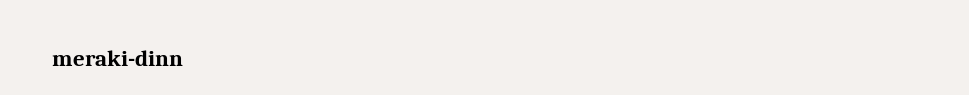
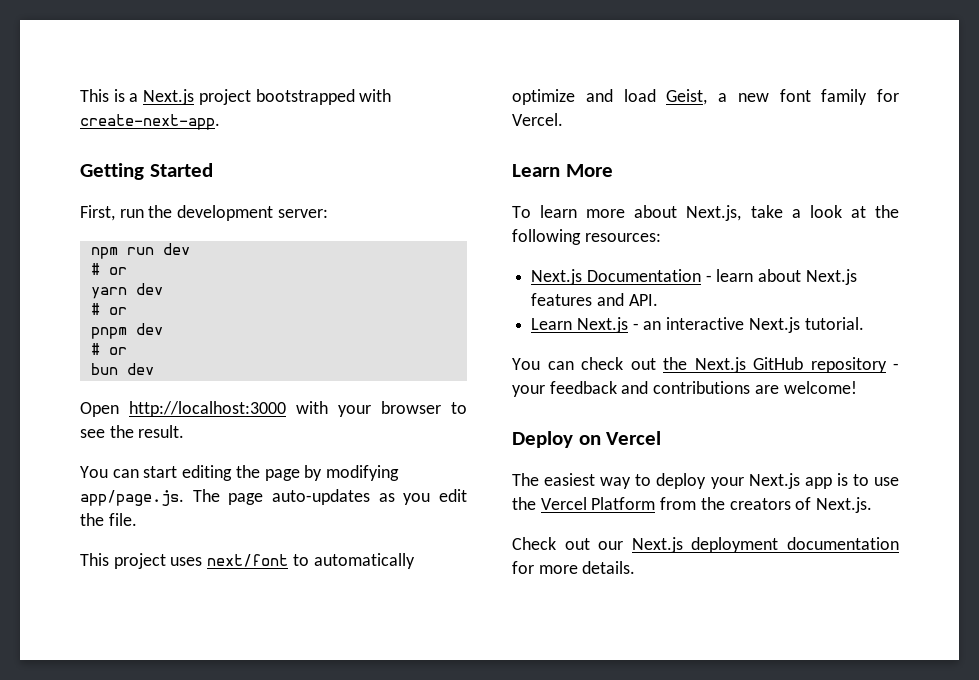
- meraki-dinn
+ This is a Next.js project bootstrapped with create-next-app.
+ Getting Started
+ First, run the development server:
+ npm run dev
+ # or
+ yarn dev
+ # or
+ pnpm dev
+ # or
+ bun dev
+ Open http://localhost:3000 with your browser to see the result.
+ You can start editing the page by modifying app/page.js. The page auto-updates as you edit the file.
+ This project uses next/font to automatically optimize and load Geist, a new font family for Vercel.
+ Learn More
+ To learn more about Next.js, take a look at the following resources:
+ Next.js Documentation - learn about Next.js features and API.
+ Learn Next.js - an interactive Next.js tutorial.
+ You can check out the Next.js GitHub repository - your feedback and contributions are welcome!
+ Deploy on Vercel
+ The easiest way to deploy your Next.js app is to use the Vercel Platform from the creators of Next.js.
+ Check out our Next.js deployment documentation for more details.

